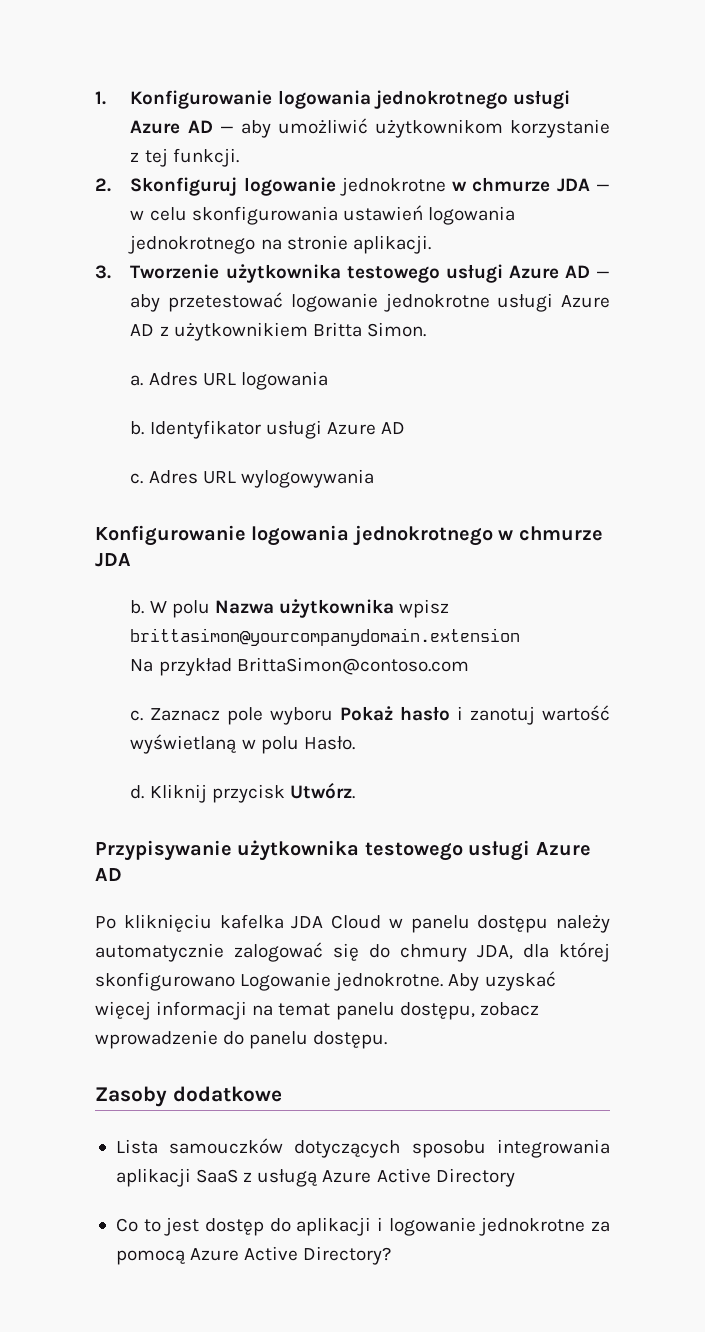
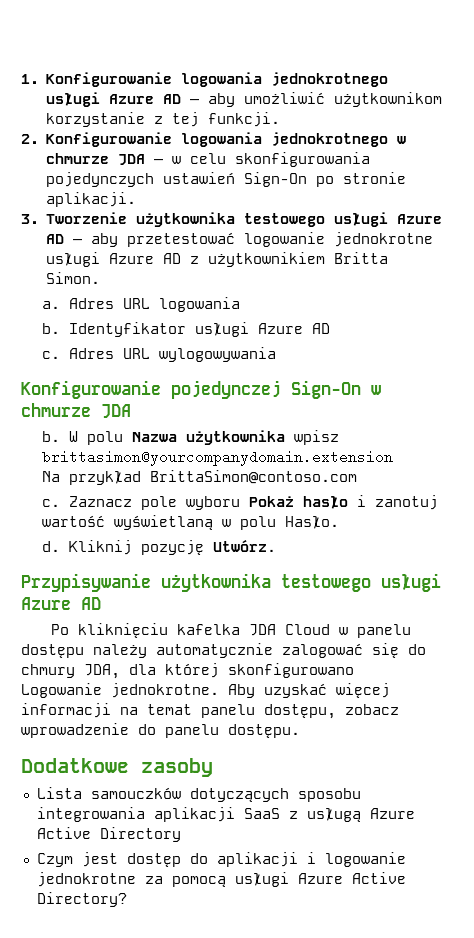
- 2. Skonfiguruj logowanie jednokrotne w chmurze JDA — w celu skonfigurowania ustawień logowania jednokrotnego na stronie aplikacji.
+ 2. Konfigurowanie logowania jednokrotnego w chmurze JDA — w celu skonfigurowania pojedynczych ustawień Sign-On po stronie aplikacji.
- Konfigurowanie logowania jednokrotnego w chmurze JDA
+ Konfigurowanie pojedynczej Sign-On w chmurze JDA
- Kliknij przycisk Utwórz.
+ Kliknij pozycję Utwórz.
- Zasoby dodatkowe
+ Dodatkowe zasoby
- Co to jest dostęp do aplikacji i logowanie jednokrotne za pomocą Azure Active Directory?
+ Czym jest dostęp do aplikacji i logowanie jednokrotne za pomocą usługi Azure Active Directory?

